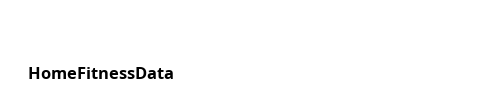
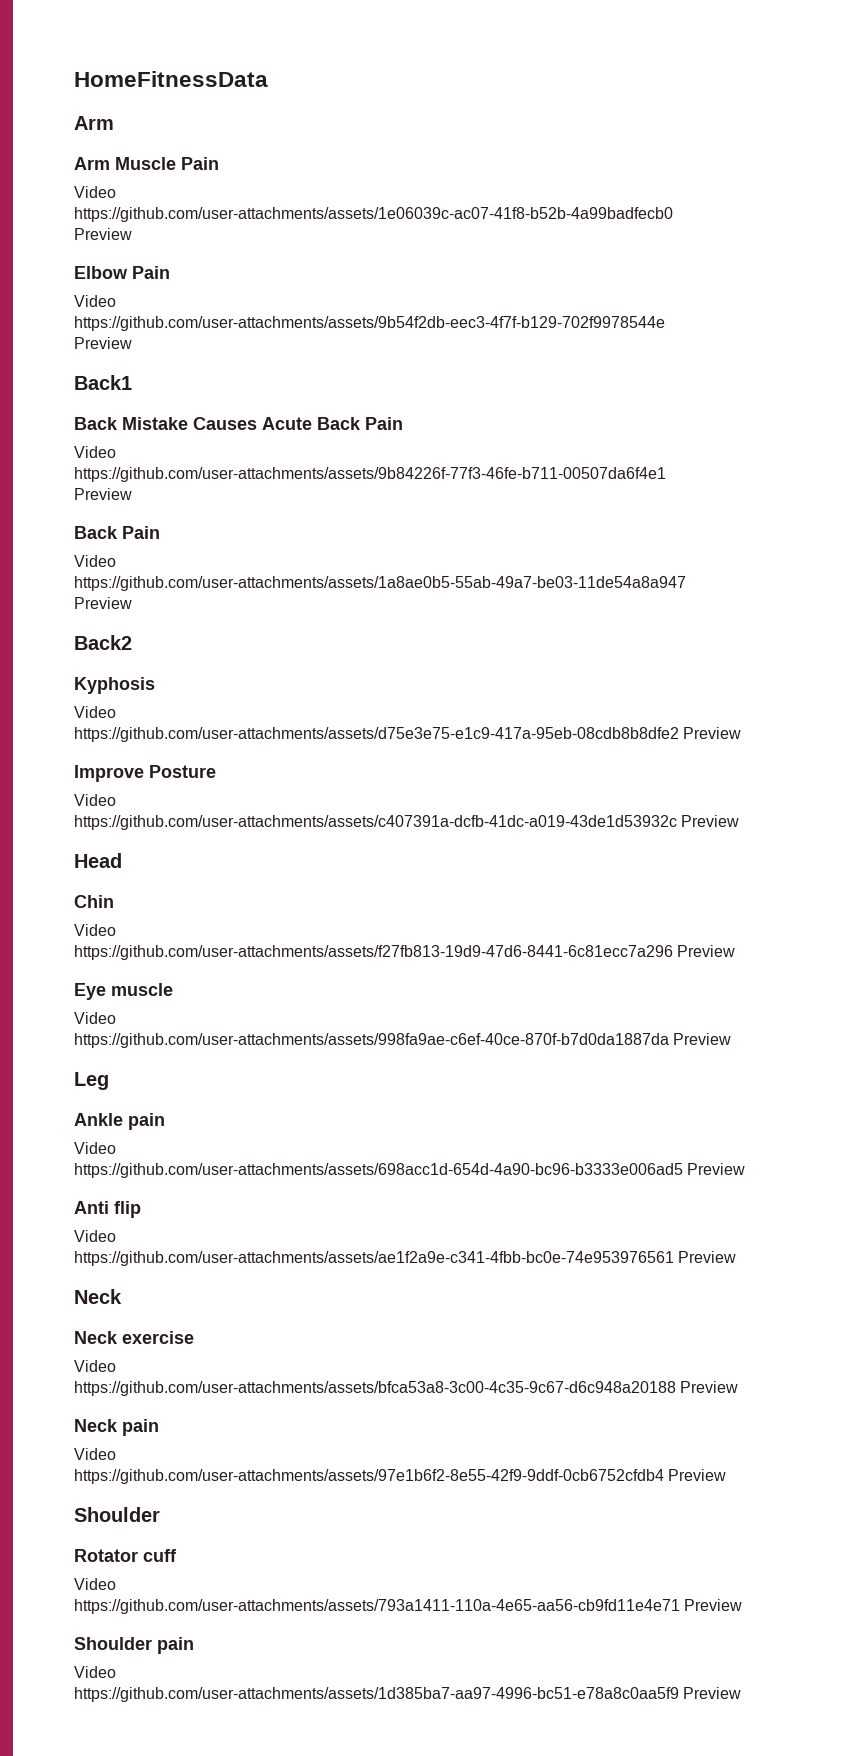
  HomeFitnessData
+ Arm
+ Arm Muscle Pain
+ Video
+ https://github.com/user-attachments/assets/1e06039c-ac07-41f8-b52b-4a99badfecb0
+ Preview
+ Elbow Pain
+ Video
+ https://github.com/user-attachments/assets/9b54f2db-eec3-4f7f-b129-702f9978544e
+ Preview
+ Back1
+ Back Mistake Causes Acute Back Pain
+ Video
+ https://github.com/user-attachments/assets/9b84226f-77f3-46fe-b711-00507da6f4e1
+ Preview
+ Back Pain
+ Video
+ https://github.com/user-attachments/assets/1a8ae0b5-55ab-49a7-be03-11de54a8a947
+ Preview
+ Back2
+ Kyphosis
+ Video
+ https://github.com/user-attachments/assets/d75e3e75-e1c9-417a-95eb-08cdb8b8dfe2 Preview
+ Improve Posture
+ Video
+ https://github.com/user-attachments/assets/c407391a-dcfb-41dc-a019-43de1d53932c Preview
+ Head
+ Chin
+ Video
+ https://github.com/user-attachments/assets/f27fb813-19d9-47d6-8441-6c81ecc7a296 Preview
+ Eye muscle
+ Video
+ https://github.com/user-attachments/assets/998fa9ae-c6ef-40ce-870f-b7d0da1887da Preview
+ Leg
+ Ankle pain
+ Video
+ https://github.com/user-attachments/assets/698acc1d-654d-4a90-bc96-b3333e006ad5 Preview
+ Anti flip
+ Video
+ https://github.com/user-attachments/assets/ae1f2a9e-c341-4fbb-bc0e-74e953976561 Preview
+ Neck
+ Neck exercise
+ Video
+ https://github.com/user-attachments/assets/bfca53a8-3c00-4c35-9c67-d6c948a20188 Preview
+ Neck pain
+ Video
+ https://github.com/user-attachments/assets/97e1b6f2-8e55-42f9-9ddf-0cb6752cfdb4 Preview
+ Shoulder
+ Rotator cuff
+ Video
+ https://github.com/user-attachments/assets/793a1411-110a-4e65-aa56-cb9fd11e4e71 Preview
+ Shoulder pain
+ Video
+ https://github.com/user-attachments/assets/1d385ba7-aa97-4996-bc51-e78a8c0aa5f9 Preview

